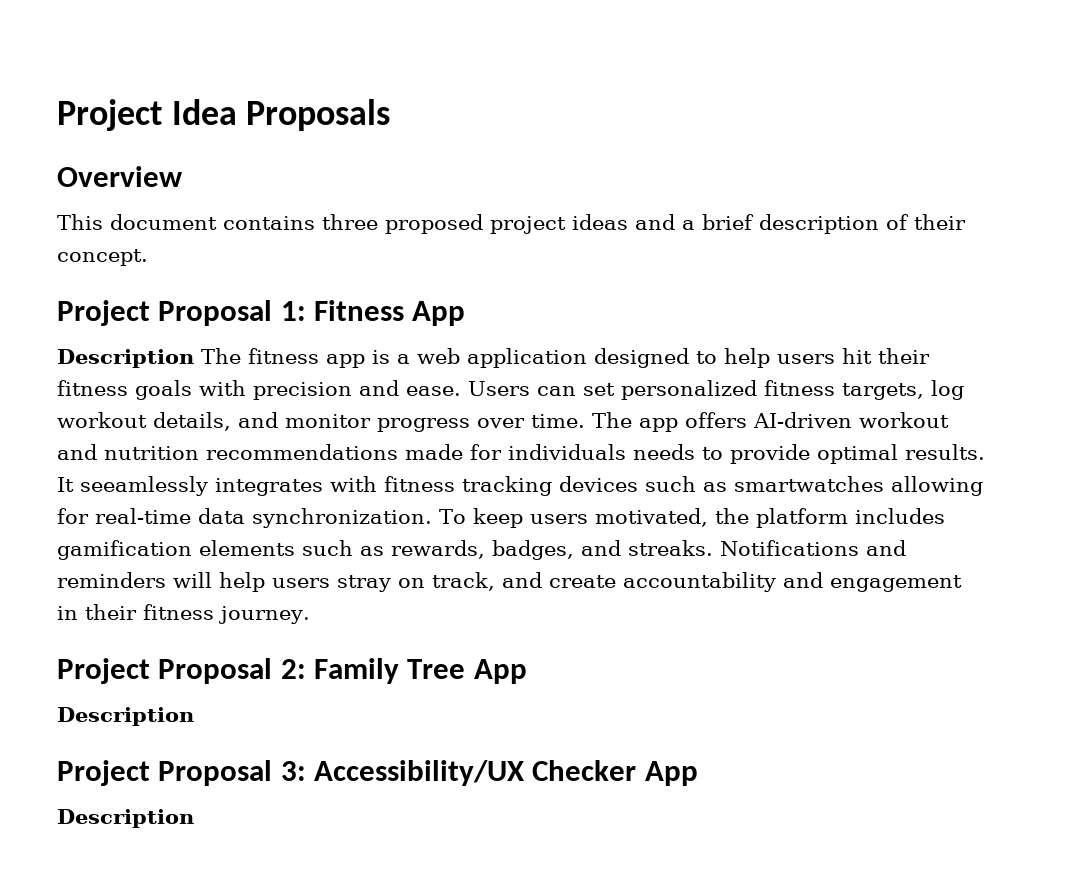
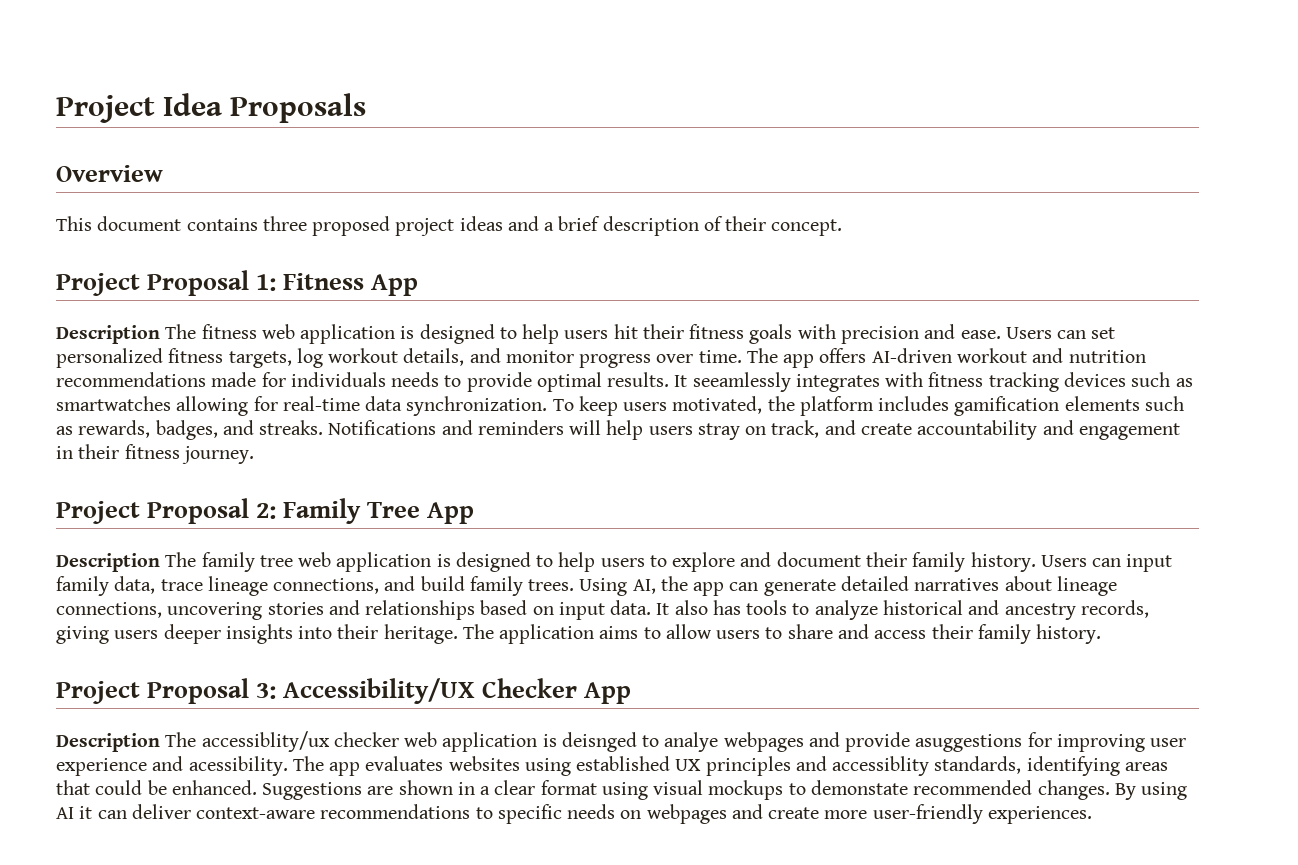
- Description The fitness app is a web application designed to help users hit their fitness goals with precision and ease.
+ Description The fitness web application is designed to help users hit their fitness goals with precision and ease.
  Project Proposal 2: Family Tree App
- Description
+ Description The family tree web application is designed to help users to explore and document their family history. Users can input family data, trace lineage connections, and build family trees. Using AI, the app can generate detailed narratives about lineage connections, uncovering stories and relationships based on input data. It also has tools to analyze historical and ancestry records, giving users deeper insights into their heritage. The application aims to allow users to share and access their family history.
  Project Proposal 3: Accessibility/UX Checker App
- Description
+ Description The accessiblity/ux checker web application is deisnged to analye webpages and provide asuggestions for improving user experience and acessibility. The app evaluates websites using established UX principles and accessiblity standards, identifying areas that could be enhanced. Suggestions are shown in a clear format using visual mockups to demonstate recommended changes. By using AI it can deliver context-aware recommendations to specific needs on webpages and create more user-friendly experiences.

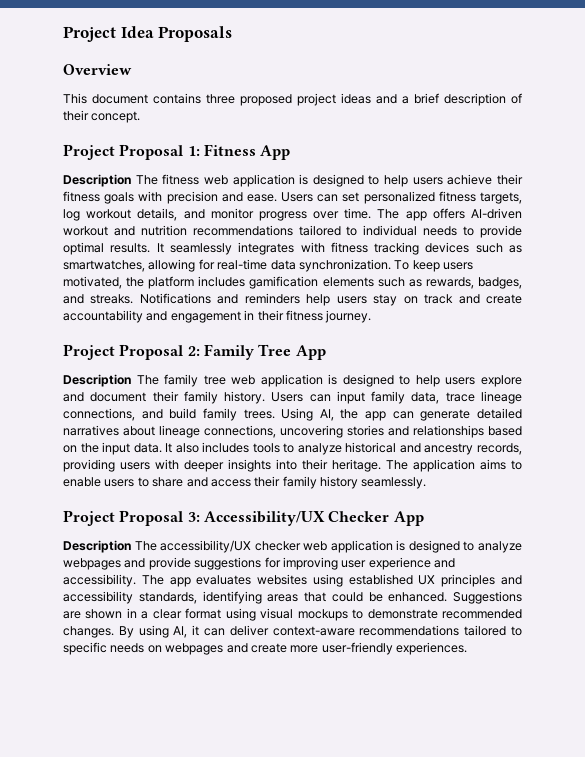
- Description The fitness web application is designed to help users hit their fitness goals with precision and ease.
+ Description The fitness web application is designed to help users achieve their fitness goals with precision and ease.
- The app offers AI-driven workout and nutrition recommendations made for individuals needs to provide optimal results.
+ The app offers AI-driven workout and nutrition recommendations tailored to individual needs to provide optimal results.
- It seeamlessly integrates with fitness tracking devices such as smartwatches allowing for real-time data synchronization.
+ It seamlessly integrates with fitness tracking devices such as smartwatches, allowing for real-time data synchronization.
- Notifications and reminders will help users stray on track, and create accountability and engagement in their fitness journey.
+ Notifications and reminders help users stay on track and create accountability and engagement in their fitness journey.
- Description The family tree web application is designed to help users to explore and document their family history.
+ Description The family tree web application is designed to help users explore and document their family history.
- Using AI, the app can generate detailed narratives about lineage connections, uncovering stories and relationships based on input data.
+ Using AI, the app can generate detailed narratives about lineage connections, uncovering stories and relationships based on the input data.
- It also has tools to analyze historical and ancestry records, giving users deeper insights into their heritage.
+ It also includes tools to analyze historical and ancestry records, providing users with deeper insights into their heritage.
- The application aims to allow users to share and access their family history.
+ The application aims to enable users to share and access their family history seamlessly.
- Description The accessiblity/ux checker web application is deisnged to analye webpages and provide asuggestions for improving user experience and acessibility.
+ Description The accessibility/UX checker web application is designed to analyze webpages and provide suggestions for improving user experience and accessibility.
- The app evaluates websites using established UX principles and accessiblity standards, identifying areas that could be enhanced.
+ The app evaluates websites using established UX principles and accessibility standards, identifying areas that could be enhanced.
- Suggestions are shown in a clear format using visual mockups to demonstate recommended changes.
+ Suggestions are shown in a clear format using visual mockups to demonstrate recommended changes.
- By using AI it can deliver context-aware recommendations to specific needs on webpages and create more user-friendly experiences.
+ By using AI, it can deliver context-aware recommendations tailored to specific needs on webpages and create more user-friendly experiences.

